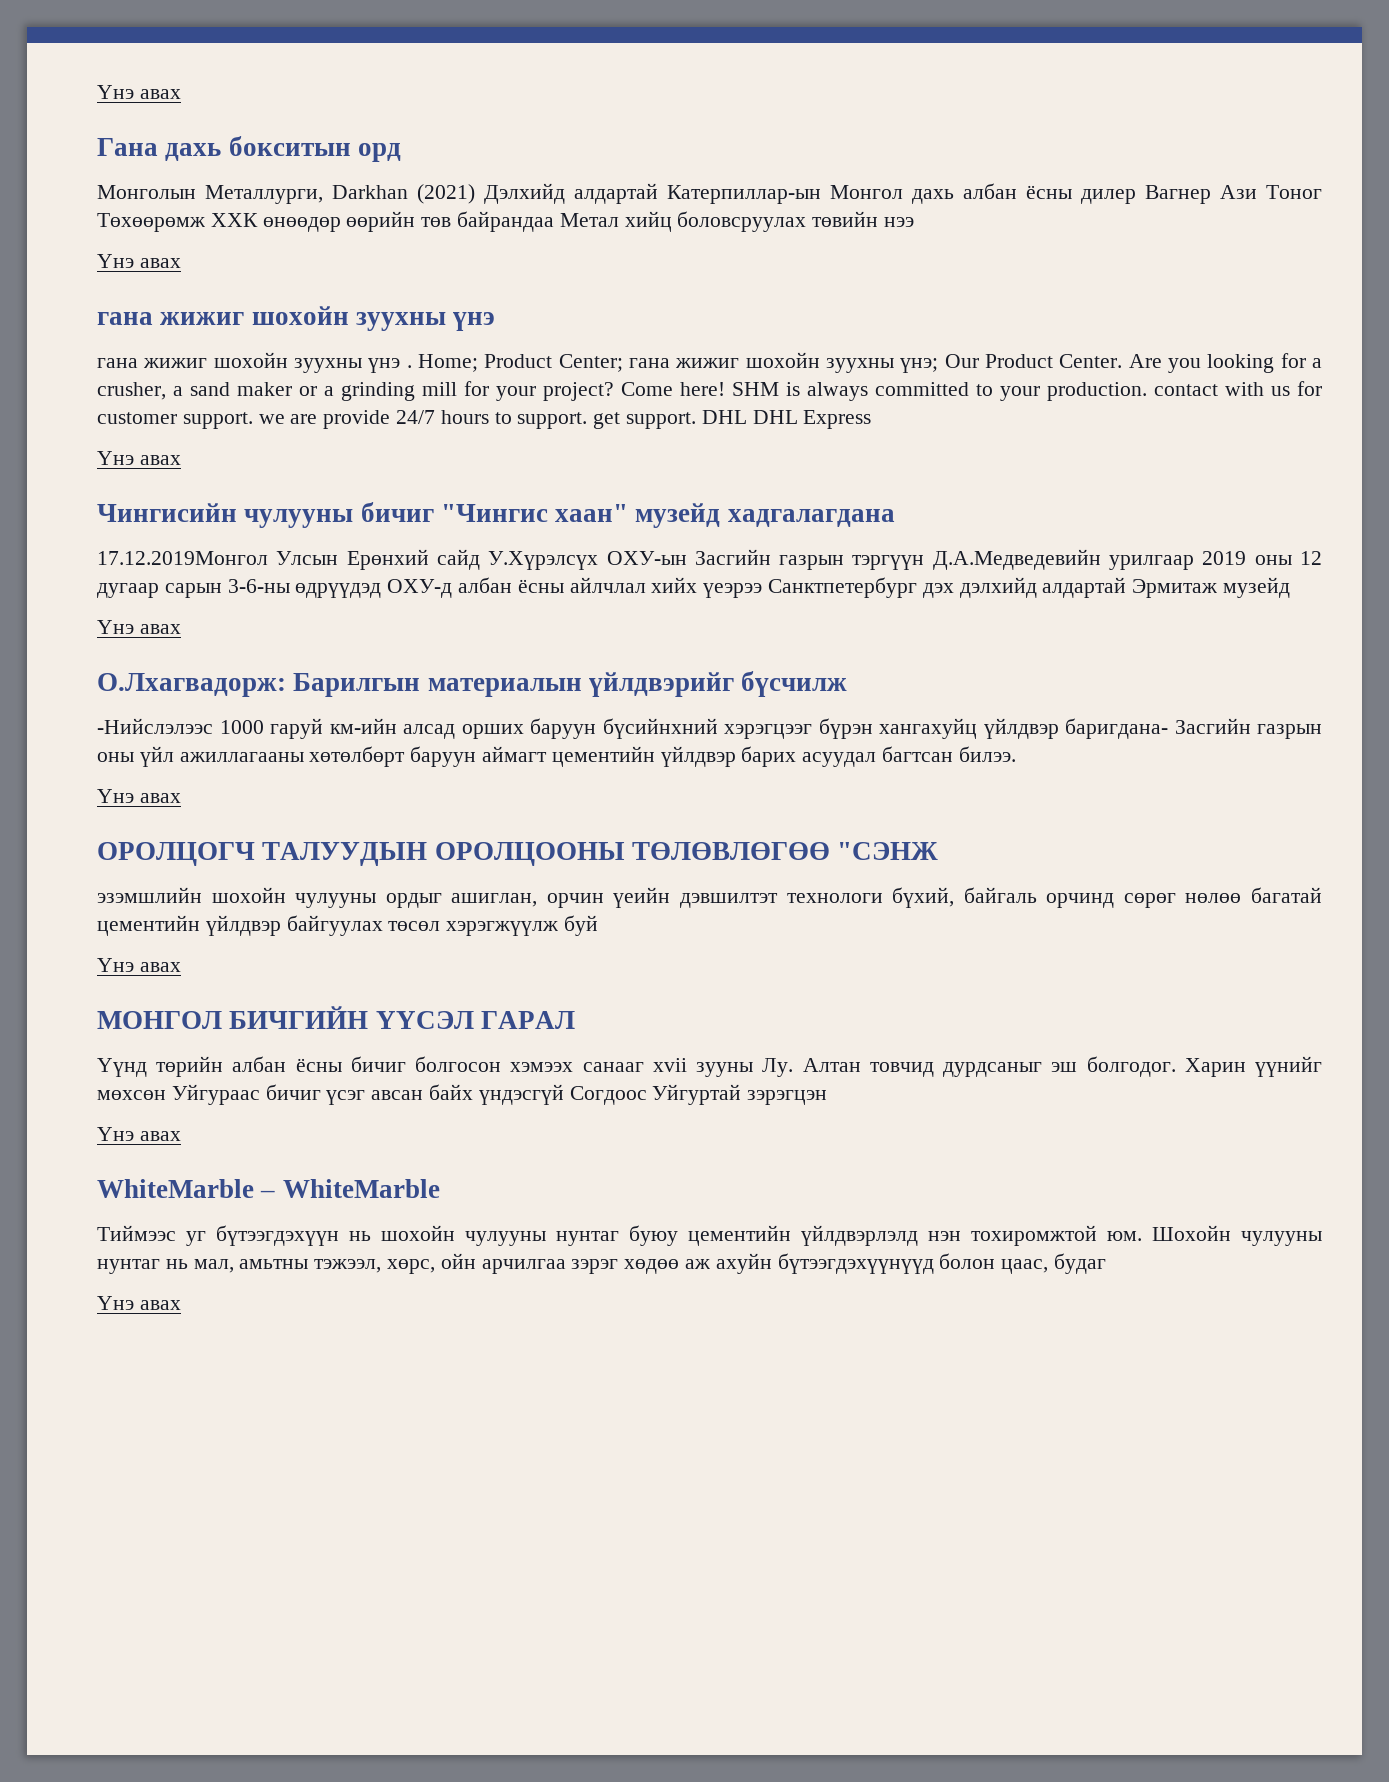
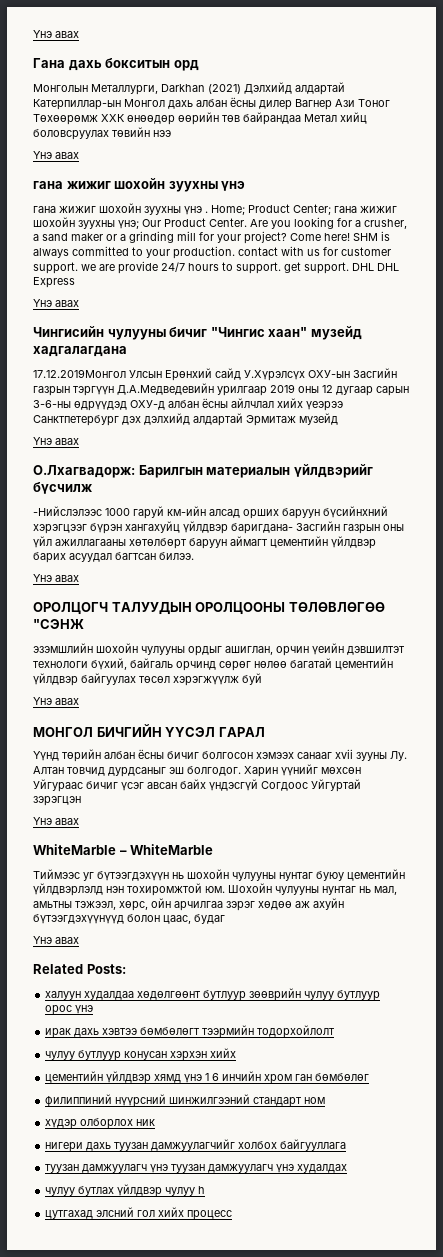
+ Related Posts:
+ халуун худалдаа хөдөлгөөнт бутлуур зөөврийн чулуу бутлуур орос үнэ
+ ирак дахь хэвтээ бөмбөлөгт тээрмийн тодорхойлолт
+ чулуу бутлуур конусан хэрхэн хийх
+ цементийн үйлдвэр хямд үнэ 1 6 инчийн хром ган бөмбөлөг
+ филиппиний нүүрсний шинжилгээний стандарт ном
+ хүдэр олборлох ник
+ нигери дахь туузан дамжуулагчийг холбох байгууллага
+ туузан дамжуулагч үнэ туузан дамжуулагч үнэ худалдах
+ чулуу бутлах үйлдвэр чулуу h
+ цутгахад элсний гол хийх процесс

